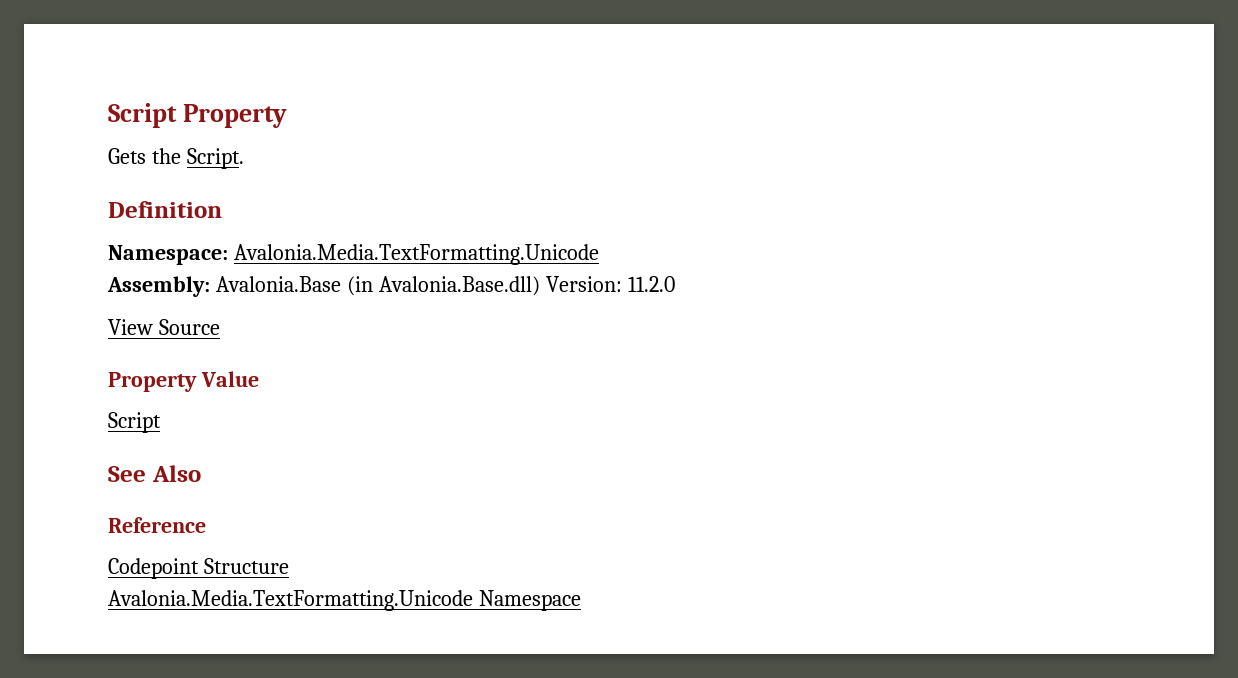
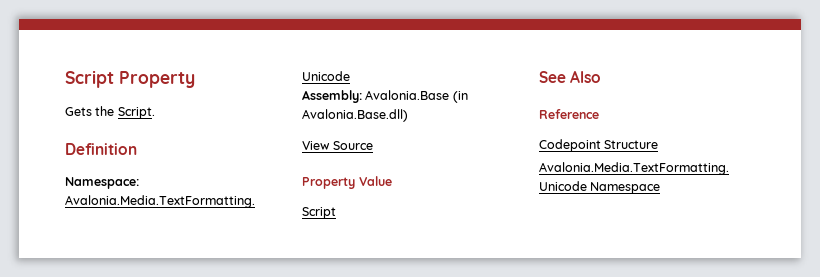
- Assembly: Avalonia.Base (in Avalonia.Base.dll) Version: 11.2.0
+ Assembly: Avalonia.Base (in Avalonia.Base.dll)

